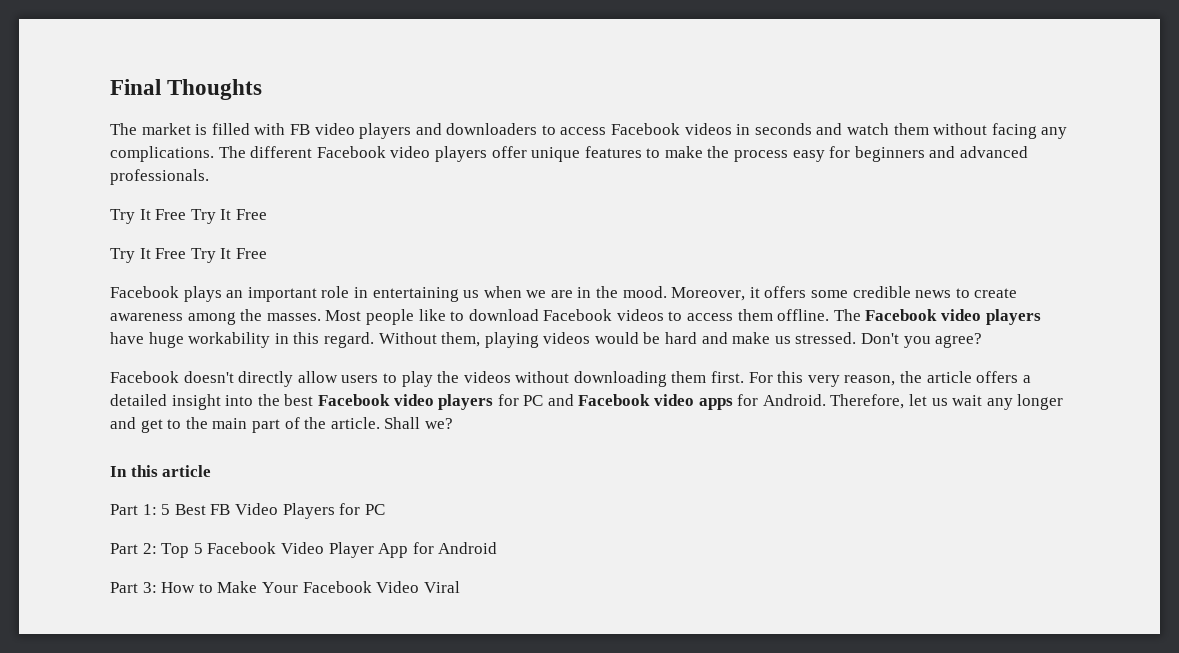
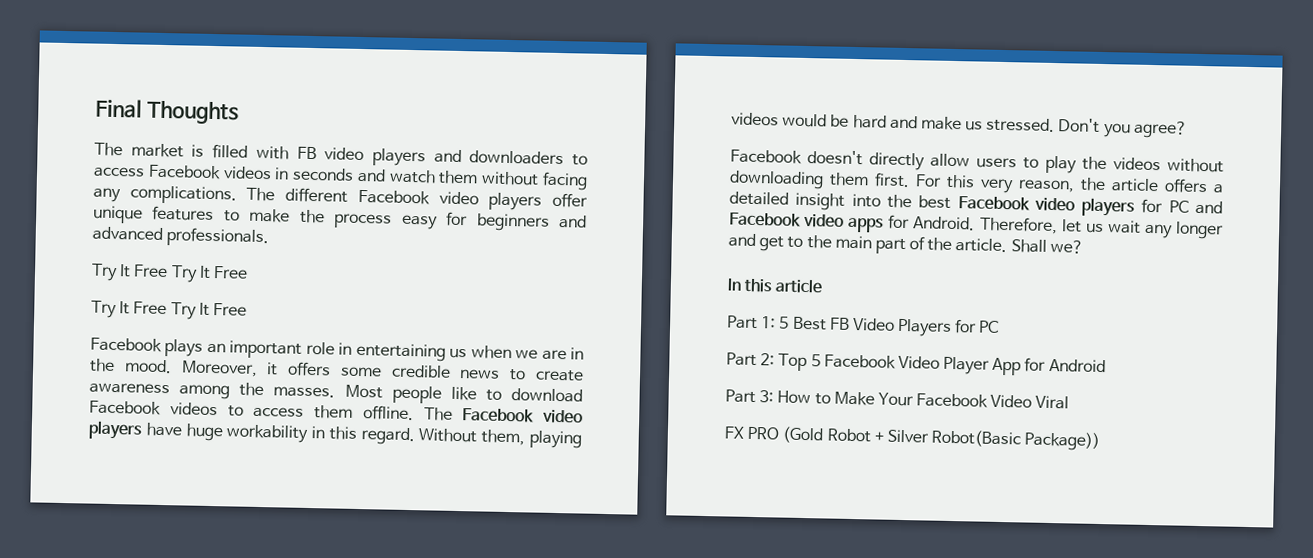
+ FX PRO (Gold Robot + Silver Robot(Basic Package))

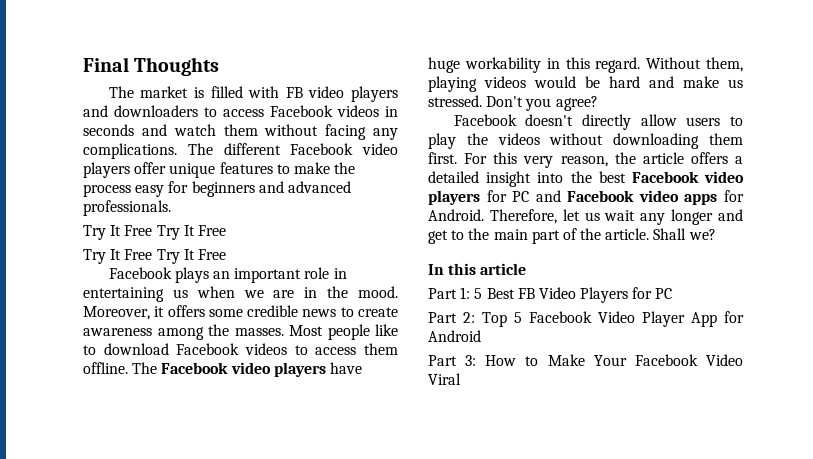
- FX PRO (Gold Robot + Silver Robot(Basic Package))

